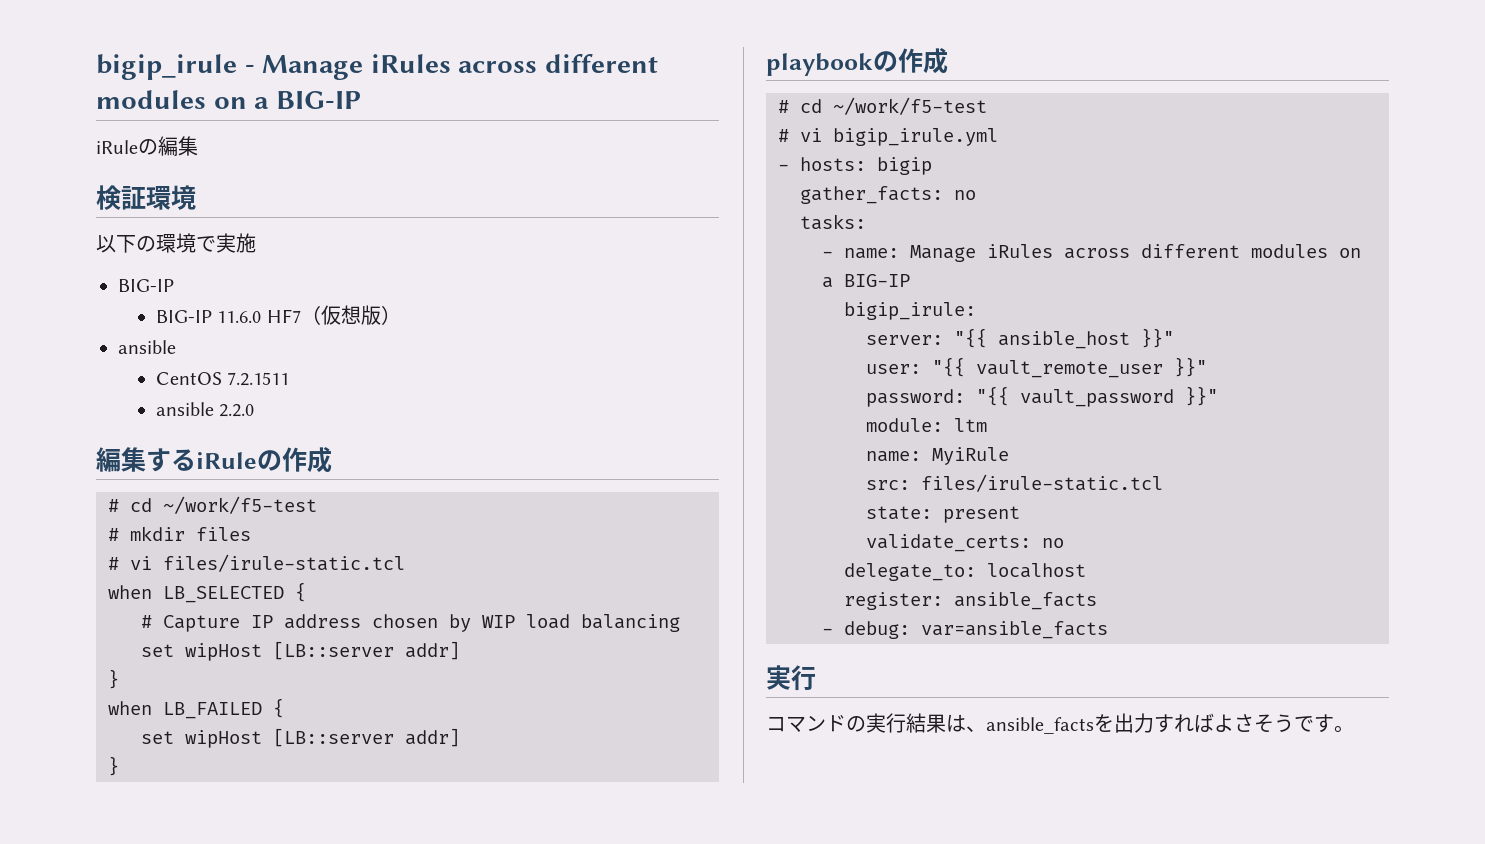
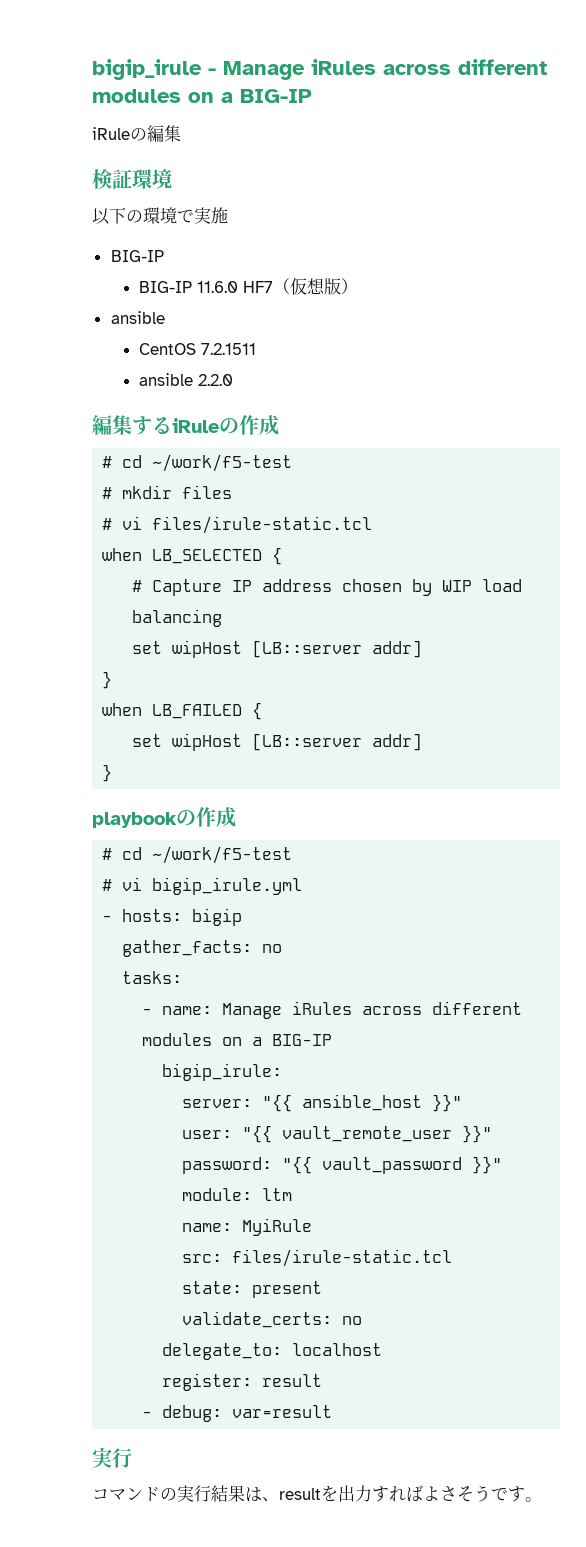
- register: ansible_facts
+ register: result
- - debug: var=ansible_facts
+ - debug: var=result
- コマンドの実行結果は、ansible_factsを出力すればよさそうです。
+ コマンドの実行結果は、resultを出力すればよさそうです。

